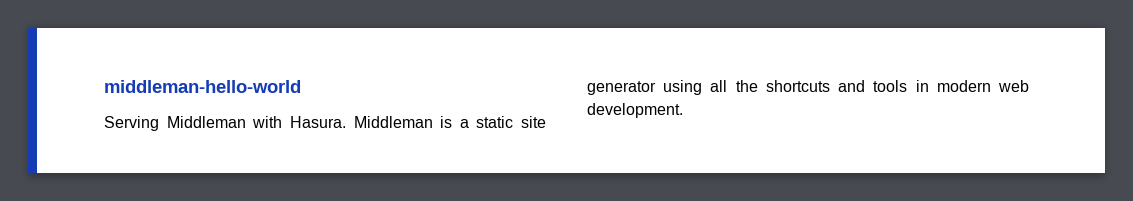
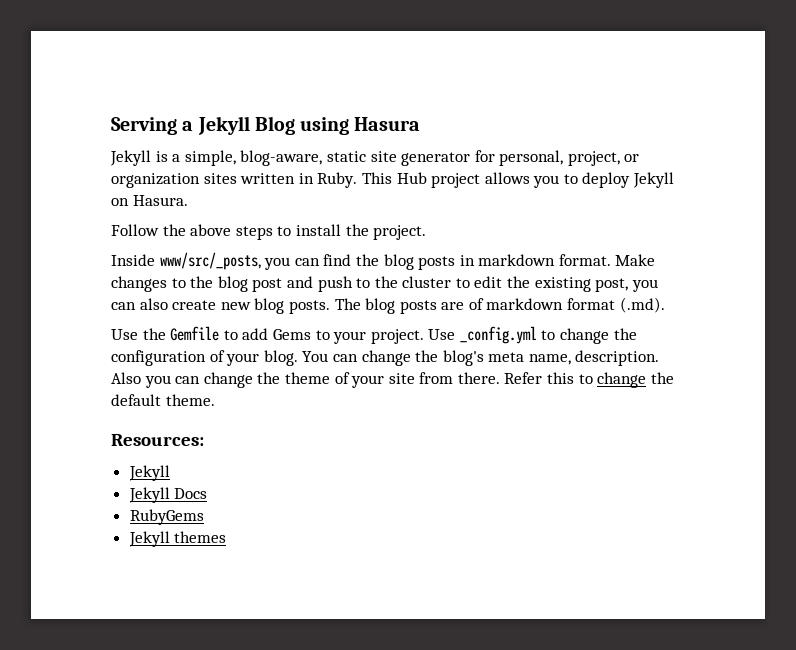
- middleman-hello-world
- Serving Middleman with Hasura. Middleman is a static site generator using all the shortcuts and tools in modern web development.
+ Serving a Jekyll Blog using Hasura
+ Jekyll is a simple, blog-aware, static site generator for personal, project, or organization sites written in Ruby. This Hub project allows you to deploy Jekyll on Hasura.
+ Follow the above steps to install the project.
+ Inside www/src/_posts, you can find the blog posts in markdown format. Make changes to the blog post and push to the cluster to edit the existing post, you can also create new blog posts. The blog posts are of markdown format (.md).
+ Use the Gemfile to add Gems to your project. Use _config.yml to change the configuration of your blog. You can change the blog's meta name, description. Also you can change the theme of your site from there. Refer this to change the default theme.
+ Resources:
+ Jekyll
+ Jekyll Docs
+ RubyGems
+ Jekyll themes

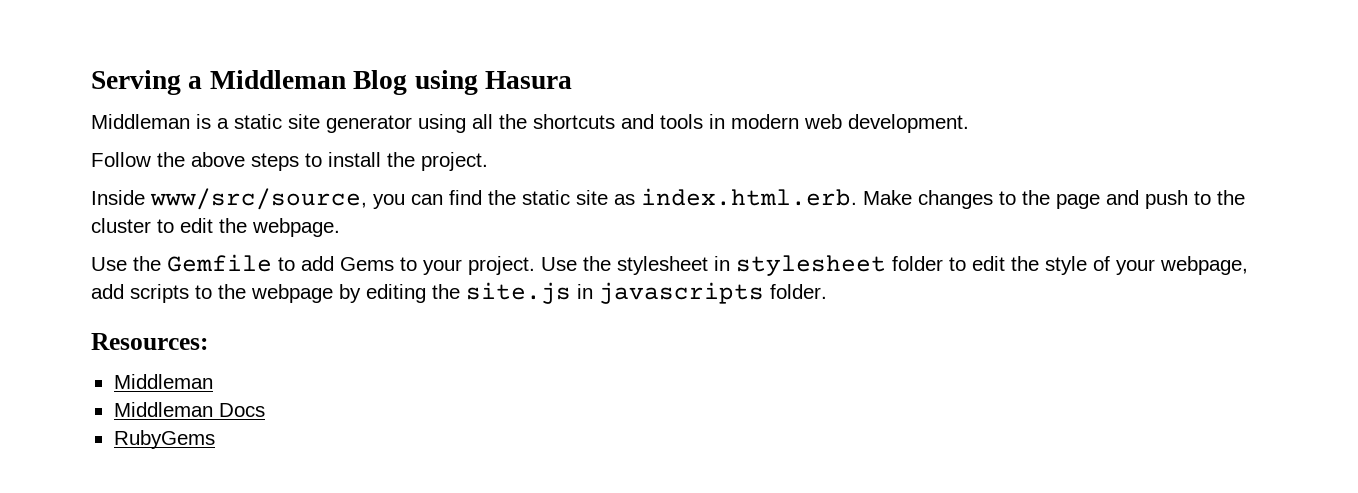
- Serving a Jekyll Blog using Hasura
+ Serving a Middleman Blog using Hasura
- Jekyll is a simple, blog-aware, static site generator for personal, project, or organization sites written in Ruby. This Hub project allows you to deploy Jekyll on Hasura.
+ Middleman is a static site generator using all the shortcuts and tools in modern web development.
- Inside www/src/_posts, you can find the blog posts in markdown format. Make changes to the blog post and push to the cluster to edit the existing post, you can also create new blog posts. The blog posts are of markdown format (.md).
+ Inside www/src/source, you can find the static site as index.html.erb. Make changes to the page and push to the cluster to edit the webpage.
- Use _config.yml to change the configuration of your blog. You can change the blog's meta name, description. Also you can change the theme of your site from there. Refer this to change the default theme.
+ Use the stylesheet in stylesheet folder to edit the style of your webpage, add scripts to the webpage by editing the site.js in javascripts folder.
  Resources:
- Jekyll
- Jekyll Docs
+ Middleman
+ Middleman Docs
- Jekyll themes

